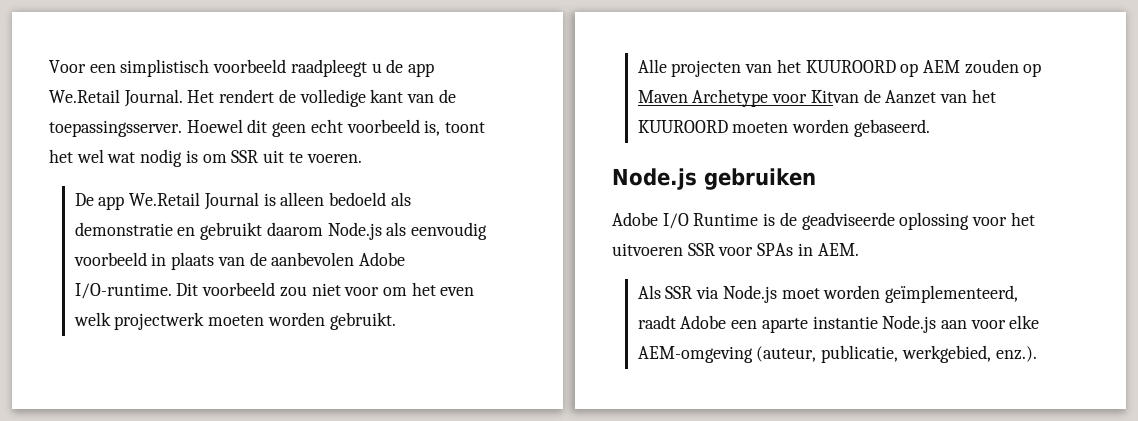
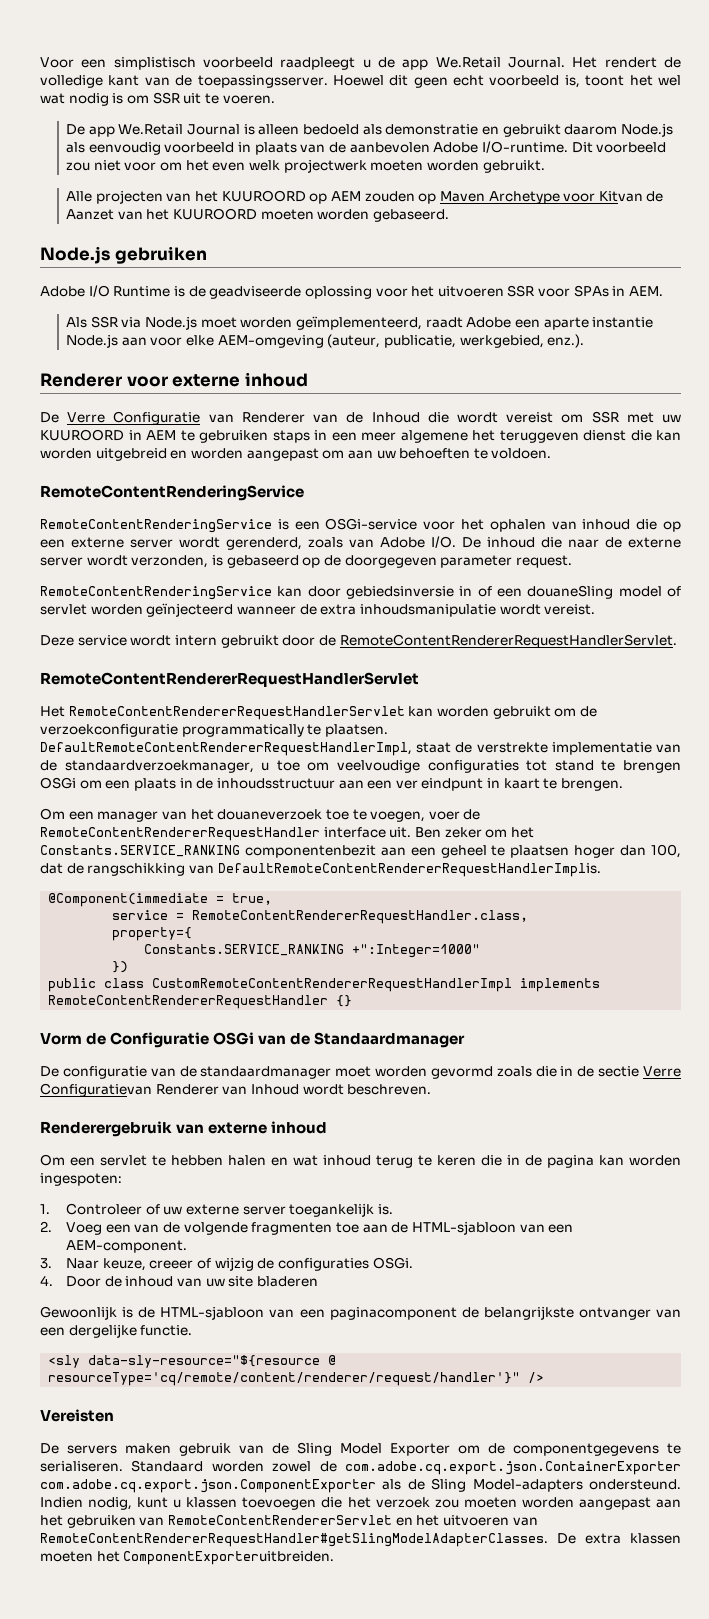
+ Renderer voor externe inhoud
+ De Verre Configuratie van Renderer van de Inhoud die wordt vereist om SSR met uw KUUROORD in AEM te gebruiken staps in een meer algemene het teruggeven dienst die kan worden uitgebreid en worden aangepast om aan uw behoeften te voldoen.
+ RemoteContentRenderingService
+ RemoteContentRenderingService is een OSGi-service voor het ophalen van inhoud die op een externe server wordt gerenderd, zoals van Adobe I/O. De inhoud die naar de externe server wordt verzonden, is gebaseerd op de doorgegeven parameter request.
+ RemoteContentRenderingService kan door gebiedsinversie in of een douaneSling model of servlet worden geïnjecteerd wanneer de extra inhoudsmanipulatie wordt vereist.
+ Deze service wordt intern gebruikt door de RemoteContentRendererRequestHandlerServlet.
+ RemoteContentRendererRequestHandlerServlet
+ Het RemoteContentRendererRequestHandlerServlet kan worden gebruikt om de verzoekconfiguratie programmatically te plaatsen. DefaultRemoteContentRendererRequestHandlerImpl, staat de verstrekte implementatie van de standaardverzoekmanager, u toe om veelvoudige configuraties tot stand te brengen OSGi om een plaats in de inhoudsstructuur aan een ver eindpunt in kaart te brengen.
+ Om een manager van het douaneverzoek toe te voegen, voer de RemoteContentRendererRequestHandler interface uit. Ben zeker om het Constants.SERVICE_RANKING componentenbezit aan een geheel te plaatsen hoger dan 100, dat de rangschikking van DefaultRemoteContentRendererRequestHandlerImplis.
+ @Component(immediate = true,
+ service = RemoteContentRendererRequestHandler.class,
+ property={
+ Constants.SERVICE_RANKING +":Integer=1000"
+ })
+ public class CustomRemoteContentRendererRequestHandlerImpl implements RemoteContentRendererRequestHandler {}
+ Vorm de Configuratie OSGi van de Standaardmanager
+ De configuratie van de standaardmanager moet worden gevormd zoals die in de sectie Verre Configuratievan Renderer van Inhoud wordt beschreven.
+ Renderergebruik van externe inhoud
+ Om een servlet te hebben halen en wat inhoud terug te keren die in de pagina kan worden ingespoten:
+ 1. Controleer of uw externe server toegankelijk is.
+ 2. Voeg een van de volgende fragmenten toe aan de HTML-sjabloon van een AEM-component.
+ 3. Naar keuze, creeer of wijzig de configuraties OSGi.
+ 4. Door de inhoud van uw site bladeren
+ Gewoonlijk is de HTML-sjabloon van een paginacomponent de belangrijkste ontvanger van een dergelijke functie.
+ <sly data-sly-resource="${resource @ resourceType='cq/remote/content/renderer/request/handler'}" />
+ Vereisten
+ De servers maken gebruik van de Sling Model Exporter om de componentgegevens te serialiseren. Standaard worden zowel de com.adobe.cq.export.json.ContainerExporter com.adobe.cq.export.json.ComponentExporter als de Sling Model-adapters ondersteund. Indien nodig, kunt u klassen toevoegen die het verzoek zou moeten worden aangepast aan het gebruiken van RemoteContentRendererServlet en het uitvoeren van RemoteContentRendererRequestHandler#getSlingModelAdapterClasses. De extra klassen moeten het ComponentExporteruitbreiden.

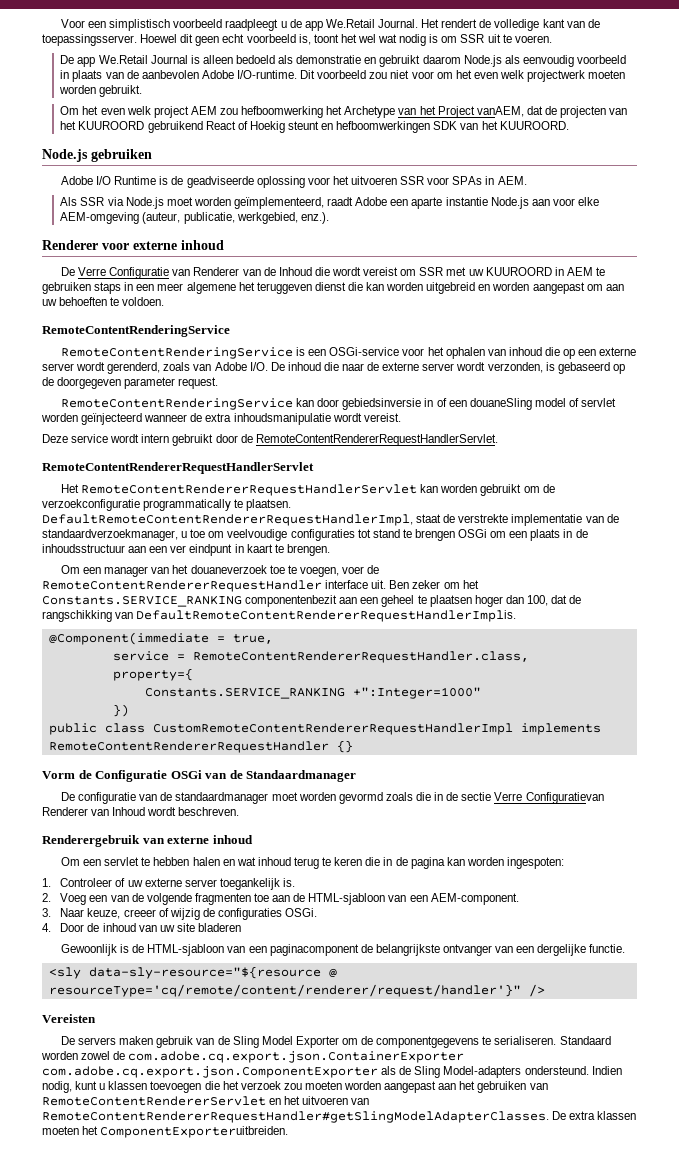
- Alle projecten van het KUUROORD op AEM zouden op Maven Archetype voor Kitvan de Aanzet van het KUUROORD moeten worden gebaseerd.
+ Om het even welk project AEM zou hefboomwerking het Archetype van het Project vanAEM, dat de projecten van het KUUROORD gebruikend React of Hoekig steunt en hefboomwerkingen SDK van het KUUROORD.

